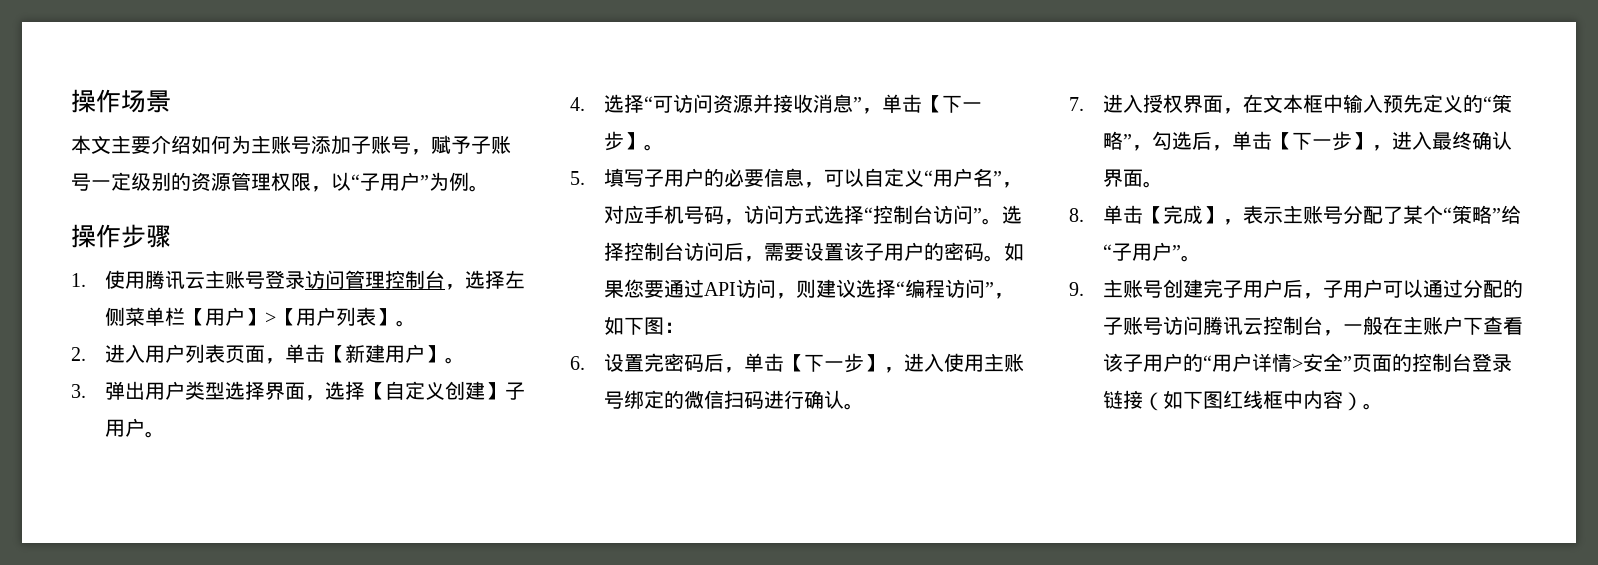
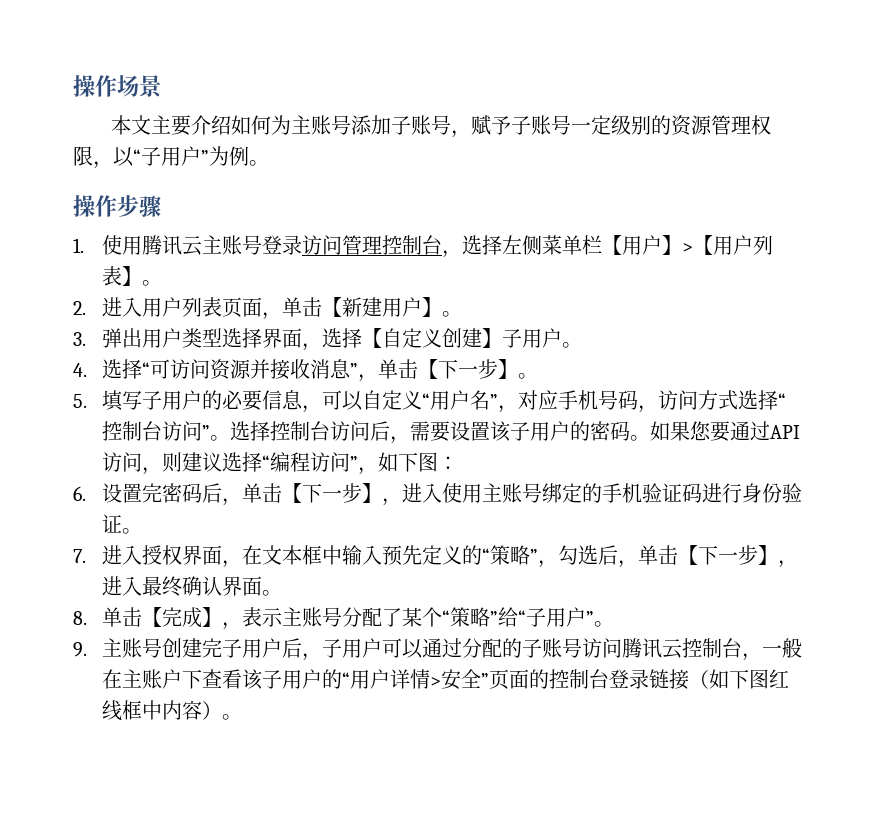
- 6.设置完密码后，单击【下一步】，进入使用主账号绑定的微信扫码进行确认。
+ 6.设置完密码后，单击【下一步】，进入使用主账号绑定的手机验证码进行身份验证。

